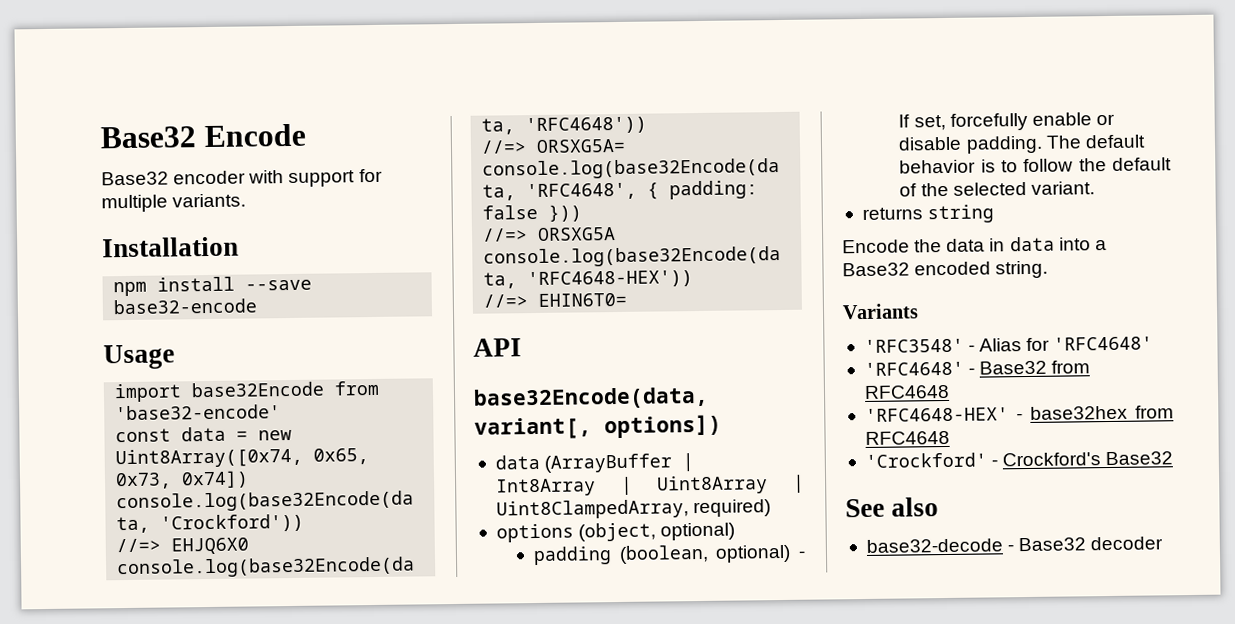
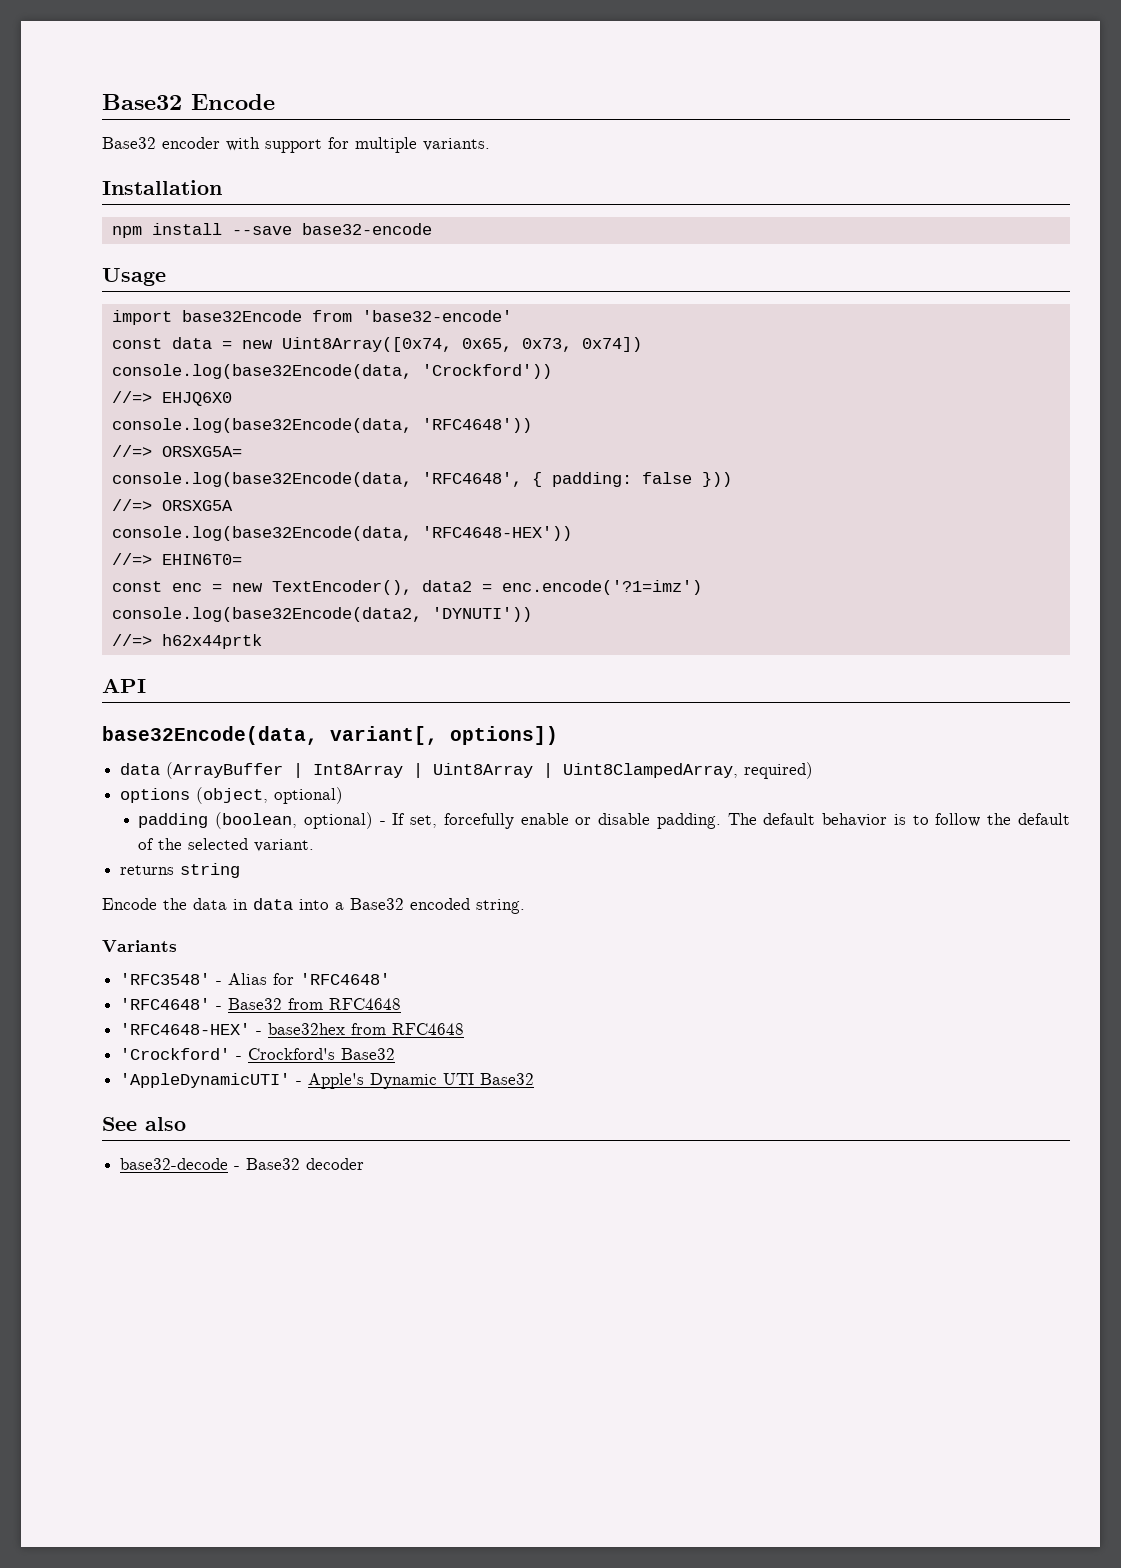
+ const enc = new TextEncoder(), data2 = enc.encode('?1=imz')
+ console.log(base32Encode(data2, 'DYNUTI'))
+ //=> h62x44prtk
+ 'AppleDynamicUTI' - Apple's Dynamic UTI Base32

